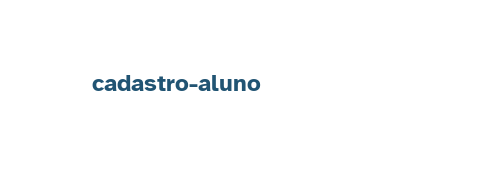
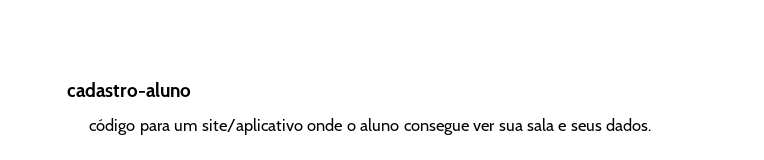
+ código para um site/aplicativo onde o aluno consegue ver sua sala e seus dados.

